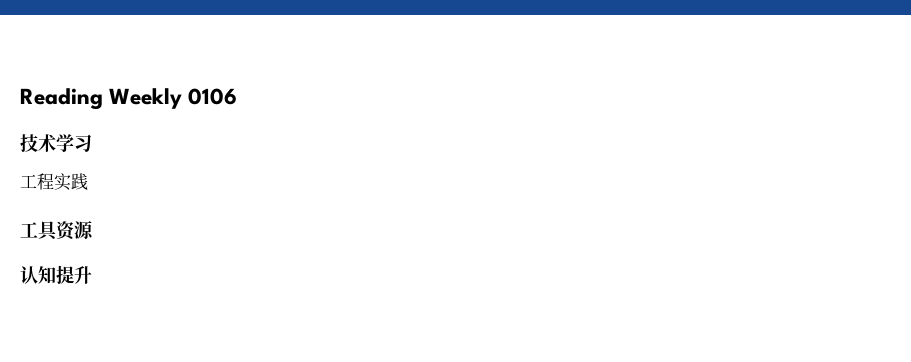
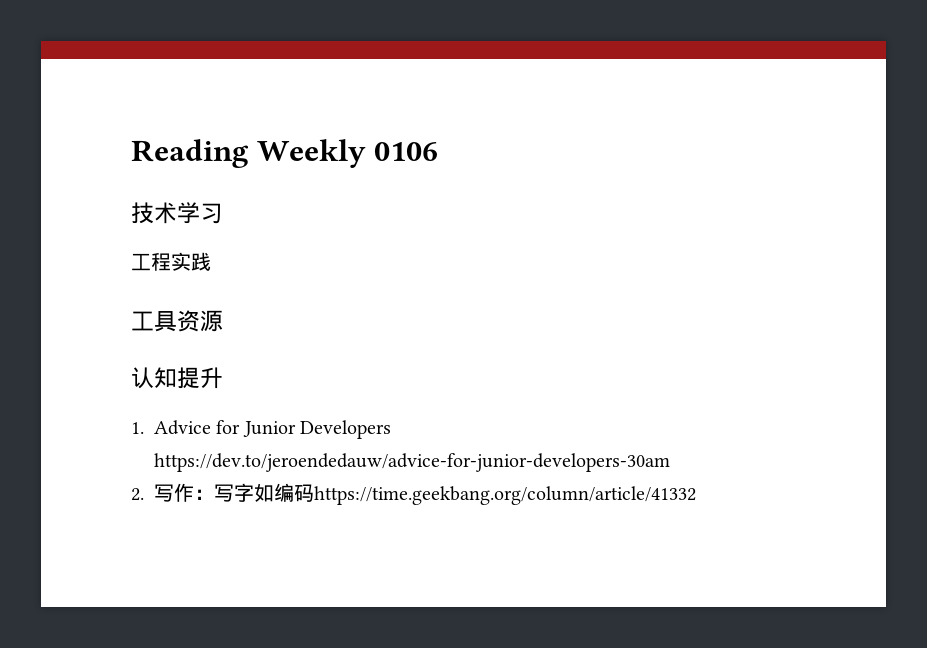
+ 1. Advice for Junior Developers https://dev.to/jeroendedauw/advice-for-junior-developers-30am
+ 2.写作：写字如编码https://time.geekbang.org/column/article/41332

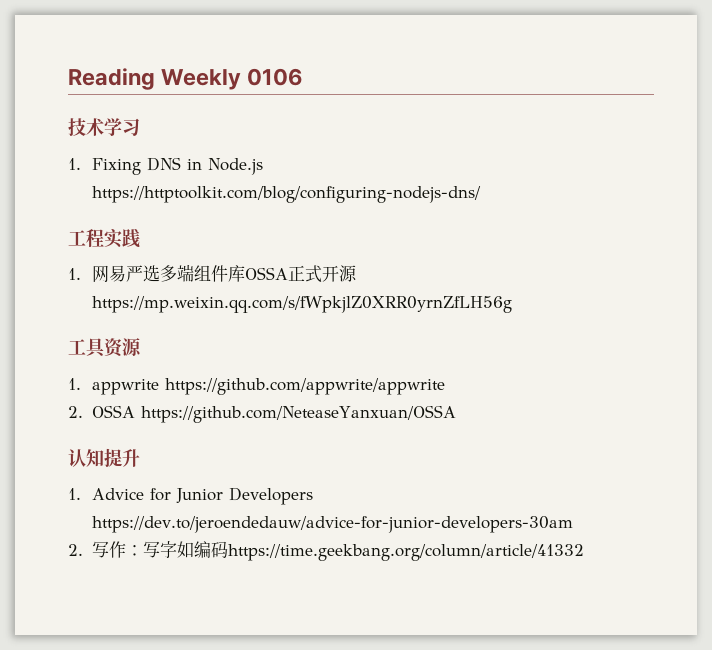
+ 1. Fixing DNS in Node.js https://httptoolkit.com/blog/configuring-nodejs-dns/
  工程实践
+ 1.网易严选多端组件库OSSA正式开源https://mp.weixin.qq.com/s/fWpkjlZ0XRR0yrnZfLH56g
  工具资源
+ 1. appwrite https://github.com/appwrite/appwrite
+ 2. OSSA https://github.com/NeteaseYanxuan/OSSA

